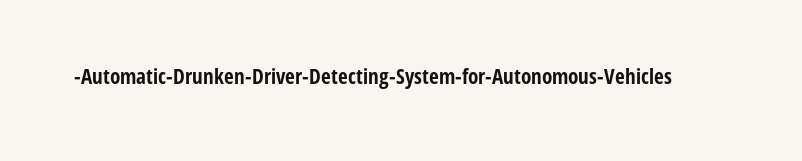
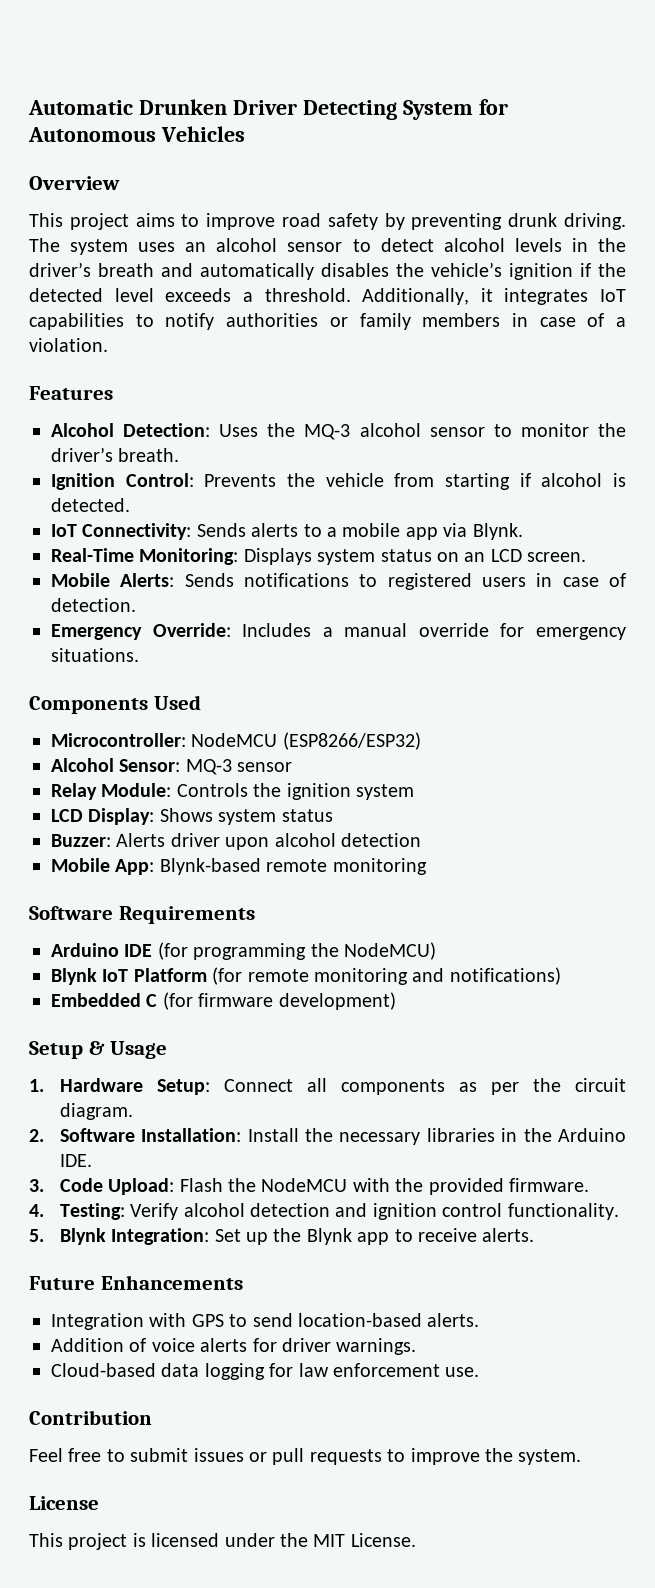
- -Automatic-Drunken-Driver-Detecting-System-for-Autonomous-Vehicles
+ Automatic Drunken Driver Detecting System for Autonomous Vehicles
+ Overview
+ This project aims to improve road safety by preventing drunk driving. The system uses an alcohol sensor to detect alcohol levels in the driver’s breath and automatically disables the vehicle’s ignition if the detected level exceeds a threshold. Additionally, it integrates IoT capabilities to notify authorities or family members in case of a violation.
+ Features
+ Alcohol Detection: Uses the MQ-3 alcohol sensor to monitor the driver’s breath.
+ Ignition Control: Prevents the vehicle from starting if alcohol is detected.
+ IoT Connectivity: Sends alerts to a mobile app via Blynk.
+ Real-Time Monitoring: Displays system status on an LCD screen.
+ Mobile Alerts: Sends notifications to registered users in case of detection.
+ Emergency Override: Includes a manual override for emergency situations.
+ Components Used
+ Microcontroller: NodeMCU (ESP8266/ESP32)
+ Alcohol Sensor: MQ-3 sensor
+ Relay Module: Controls the ignition system
+ LCD Display: Shows system status
+ Buzzer: Alerts driver upon alcohol detection
+ Mobile App: Blynk-based remote monitoring
+ Software Requirements
+ Arduino IDE (for programming the NodeMCU)
+ Blynk IoT Platform (for remote monitoring and notifications)
+ Embedded C (for firmware development)
+ Setup & Usage
+ 1. Hardware Setup: Connect all components as per the circuit diagram.
+ 2. Software Installation: Install the necessary libraries in the Arduino IDE.
+ 3. Code Upload: Flash the NodeMCU with the provided firmware.
+ 4. Testing: Verify alcohol detection and ignition control functionality.
+ 5. Blynk Integration: Set up the Blynk app to receive alerts.
+ Future Enhancements
+ Integration with GPS to send location-based alerts.
+ Addition of voice alerts for driver warnings.
+ Cloud-based data logging for law enforcement use.
+ Contribution
+ Feel free to submit issues or pull requests to improve the system.
+ License
+ This project is licensed under the MIT License.

